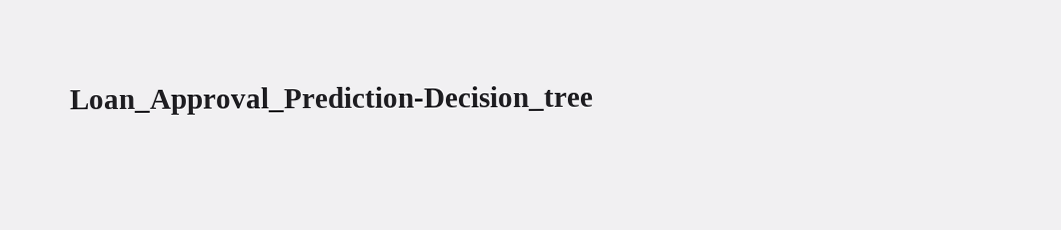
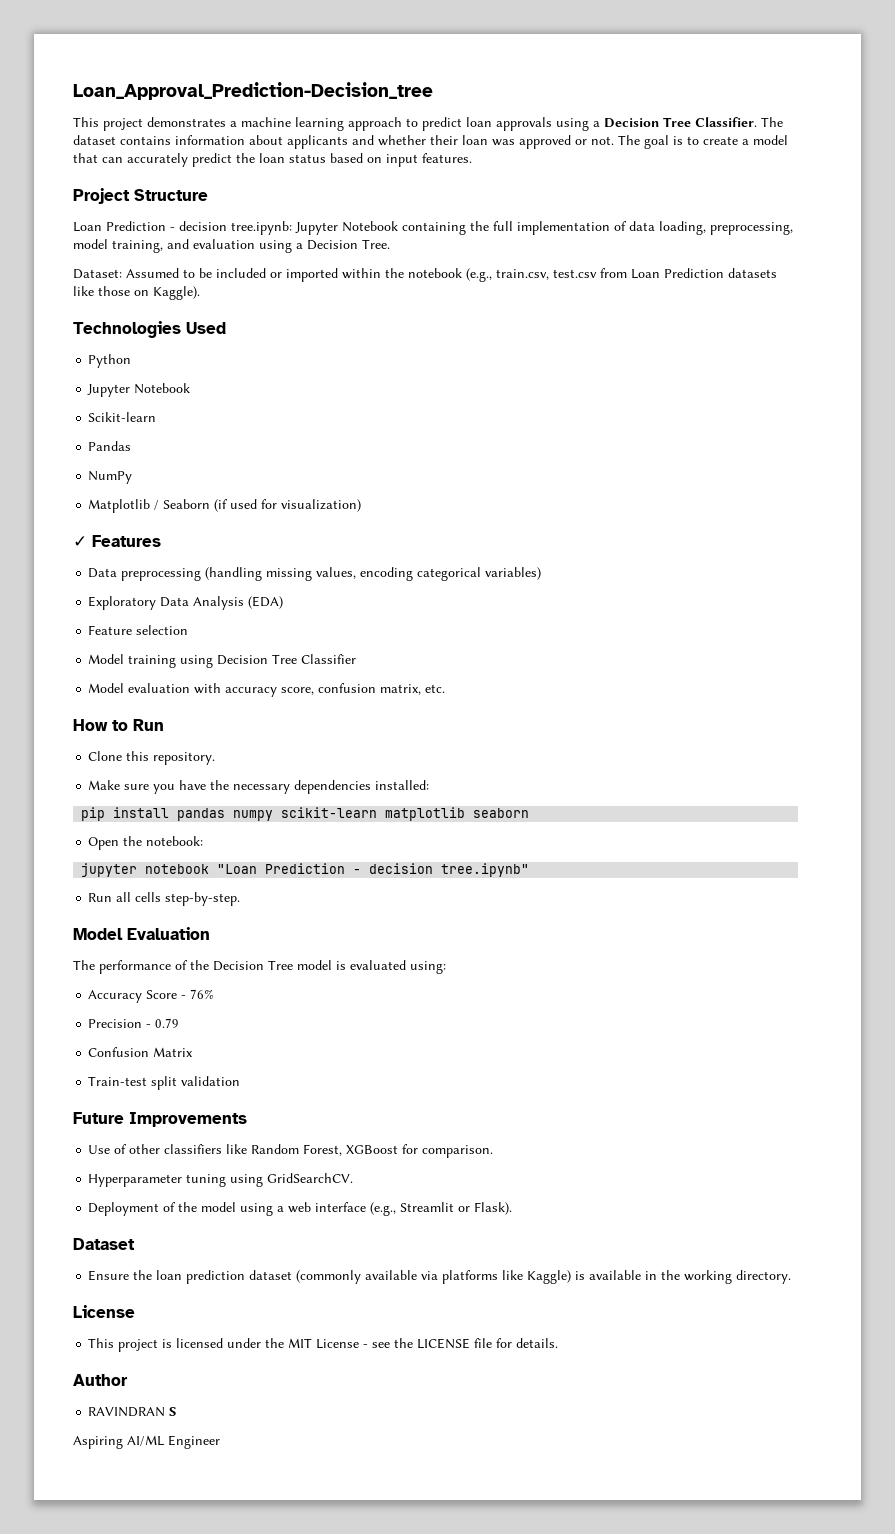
+ This project demonstrates a machine learning approach to predict loan approvals using a Decision Tree Classifier. The dataset contains information about applicants and whether their loan was approved or not. The goal is to create a model that can accurately predict the loan status based on input features.
+ Project Structure
+ Loan Prediction - decision tree.ipynb: Jupyter Notebook containing the full implementation of data loading, preprocessing, model training, and evaluation using a Decision Tree.
+ Dataset: Assumed to be included or imported within the notebook (e.g., train.csv, test.csv from Loan Prediction datasets like those on Kaggle).
+ Technologies Used
+ Python
+ Jupyter Notebook
+ Scikit-learn
+ Pandas
+ NumPy
+ Matplotlib / Seaborn (if used for visualization)
+ ✓ Features
+ Data preprocessing (handling missing values, encoding categorical variables)
+ Exploratory Data Analysis (EDA)
+ Feature selection
+ Model training using Decision Tree Classifier
+ Model evaluation with accuracy score, confusion matrix, etc.
+ How to Run
+ Clone this repository.
+ Make sure you have the necessary dependencies installed:
+ pip install pandas numpy scikit-learn matplotlib seaborn
+ Open the notebook:
+ jupyter notebook "Loan Prediction - decision tree.ipynb"
+ Run all cells step-by-step.
+ Model Evaluation
+ The performance of the Decision Tree model is evaluated using:
+ Accuracy Score - 76%
+ Precision - 0.79
+ Confusion Matrix
+ Train-test split validation
+ Future Improvements
+ Use of other classifiers like Random Forest, XGBoost for comparison.
+ Hyperparameter tuning using GridSearchCV.
+ Deployment of the model using a web interface (e.g., Streamlit or Flask).
+ Dataset
+ Ensure the loan prediction dataset (commonly available via platforms like Kaggle) is available in the working directory.
+ License
+ This project is licensed under the MIT License - see the LICENSE file for details.
+ Author
+ RAVINDRAN S
+ Aspiring AI/ML Engineer

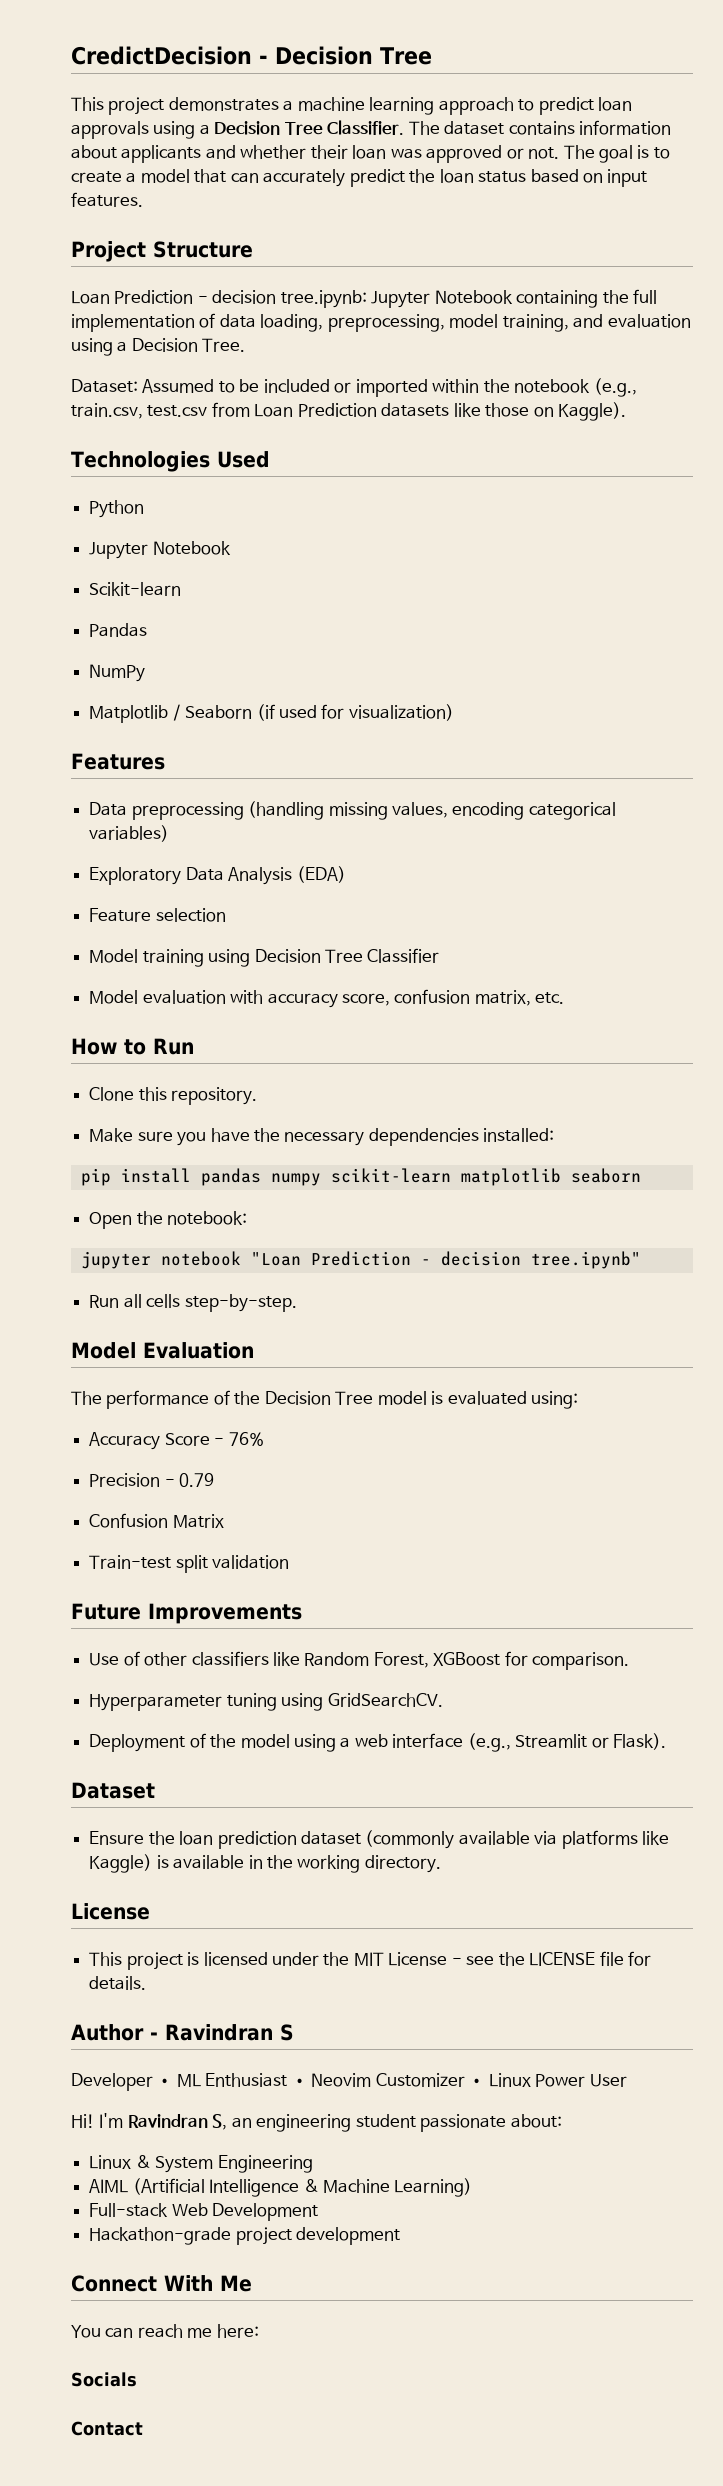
- Loan_Approval_Prediction-Decision_tree
+ CredictDecision - Decision Tree
- ✓ Features
+ Features
- Author
- RAVINDRAN S
+ Author - Ravindran S
- Aspiring AI/ML Engineer
+ Developer • ML Enthusiast • Neovim Customizer • Linux Power User
+ Hi! I'm Ravindran S, an engineering student passionate about:
+ Linux & System Engineering
+ AIML (Artificial Intelligence & Machine Learning)
+ Full-stack Web Development
+ Hackathon-grade project development
+ Connect With Me
+ You can reach me here:
+ Socials
+ Contact

